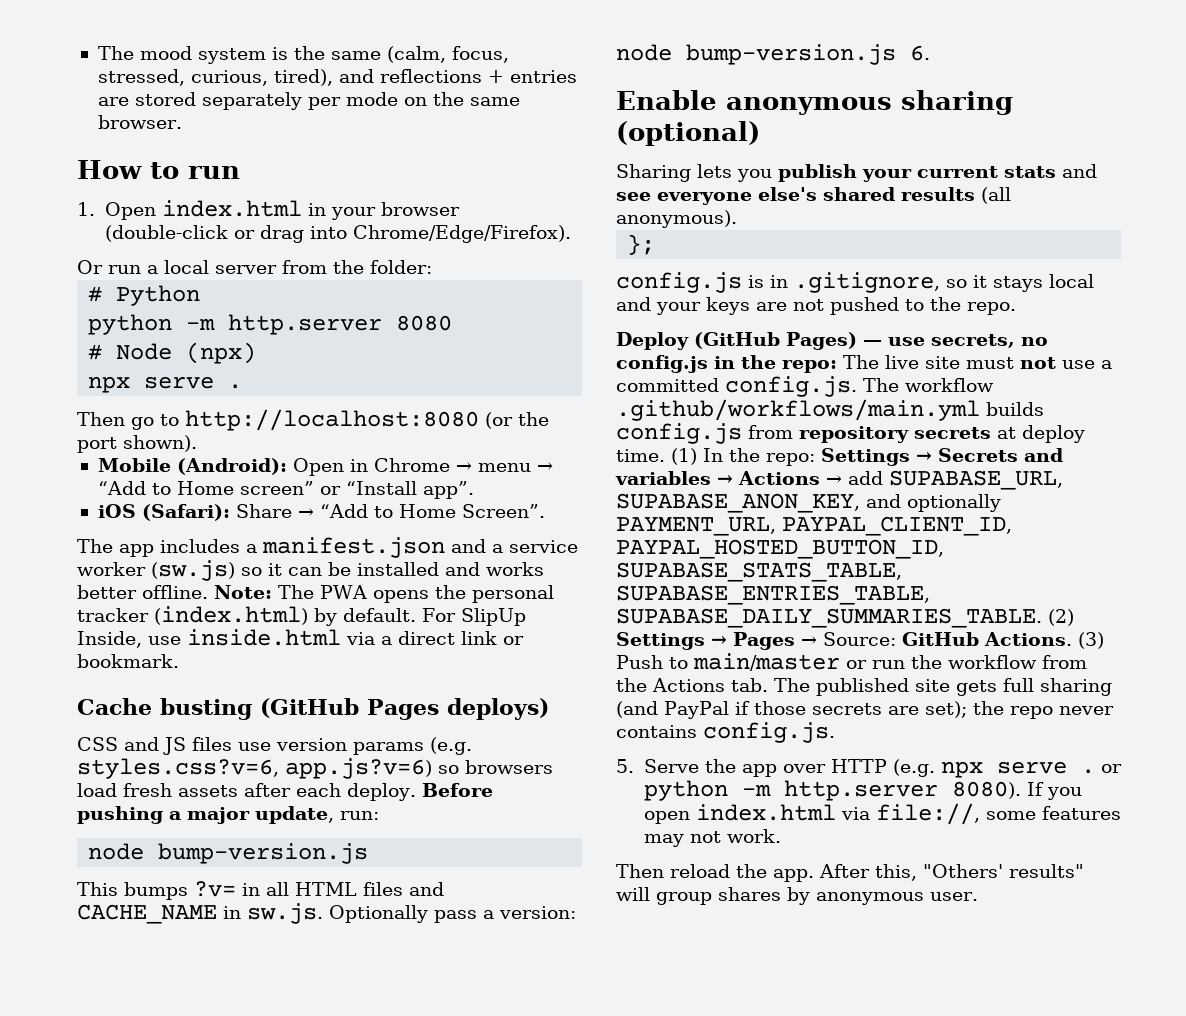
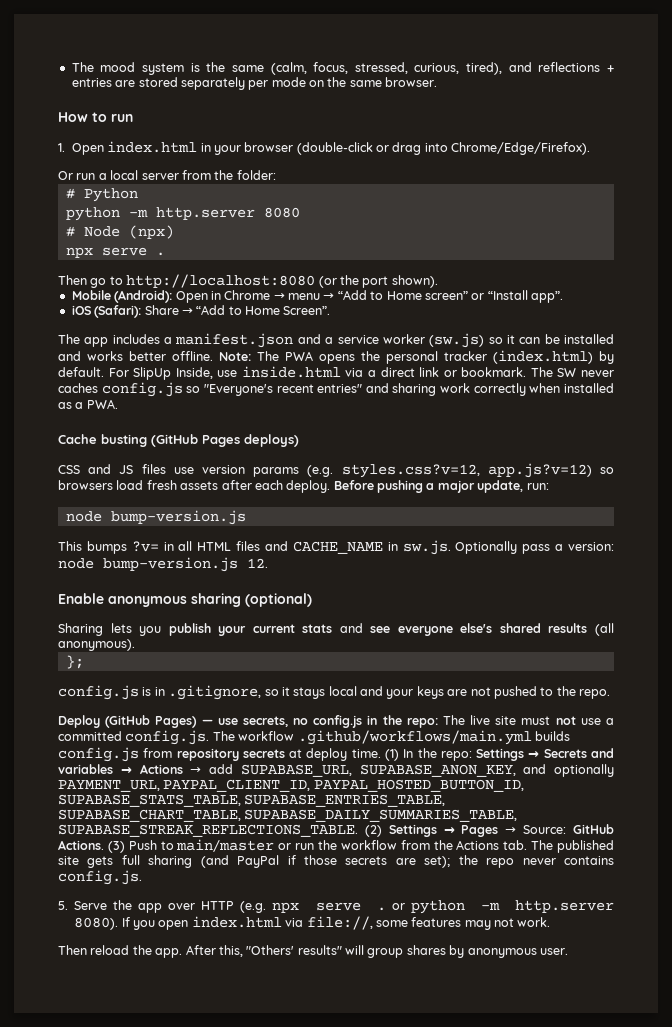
+ The SW never caches config.js so "Everyone's recent entries" and sharing work correctly when installed as a PWA.
- CSS and JS files use version params (e.g. styles.css?v=6, app.js?v=6) so browsers load fresh assets after each deploy.
+ CSS and JS files use version params (e.g. styles.css?v=12, app.js?v=12) so browsers load fresh assets after each deploy.
- This bumps ?v= in all HTML files and CACHE_NAME in sw.js. Optionally pass a version: node bump-version.js 6.
+ This bumps ?v= in all HTML files and CACHE_NAME in sw.js. Optionally pass a version: node bump-version.js 12.
- (1) In the repo: Settings → Secrets and variables → Actions → add SUPABASE_URL, SUPABASE_ANON_KEY, and optionally PAYMENT_URL, PAYPAL_CLIENT_ID, PAYPAL_HOSTED_BUTTON_ID, SUPABASE_STATS_TABLE, SUPABASE_ENTRIES_TABLE, SUPABASE_DAILY_SUMMARIES_TABLE.
+ (1) In the repo: Settings → Secrets and variables → Actions → add SUPABASE_URL, SUPABASE_ANON_KEY, and optionally PAYMENT_URL, PAYPAL_CLIENT_ID, PAYPAL_HOSTED_BUTTON_ID, SUPABASE_STATS_TABLE, SUPABASE_ENTRIES_TABLE, SUPABASE_CHART_TABLE, SUPABASE_DAILY_SUMMARIES_TABLE, SUPABASE_STREAK_REFLECTIONS_TABLE.

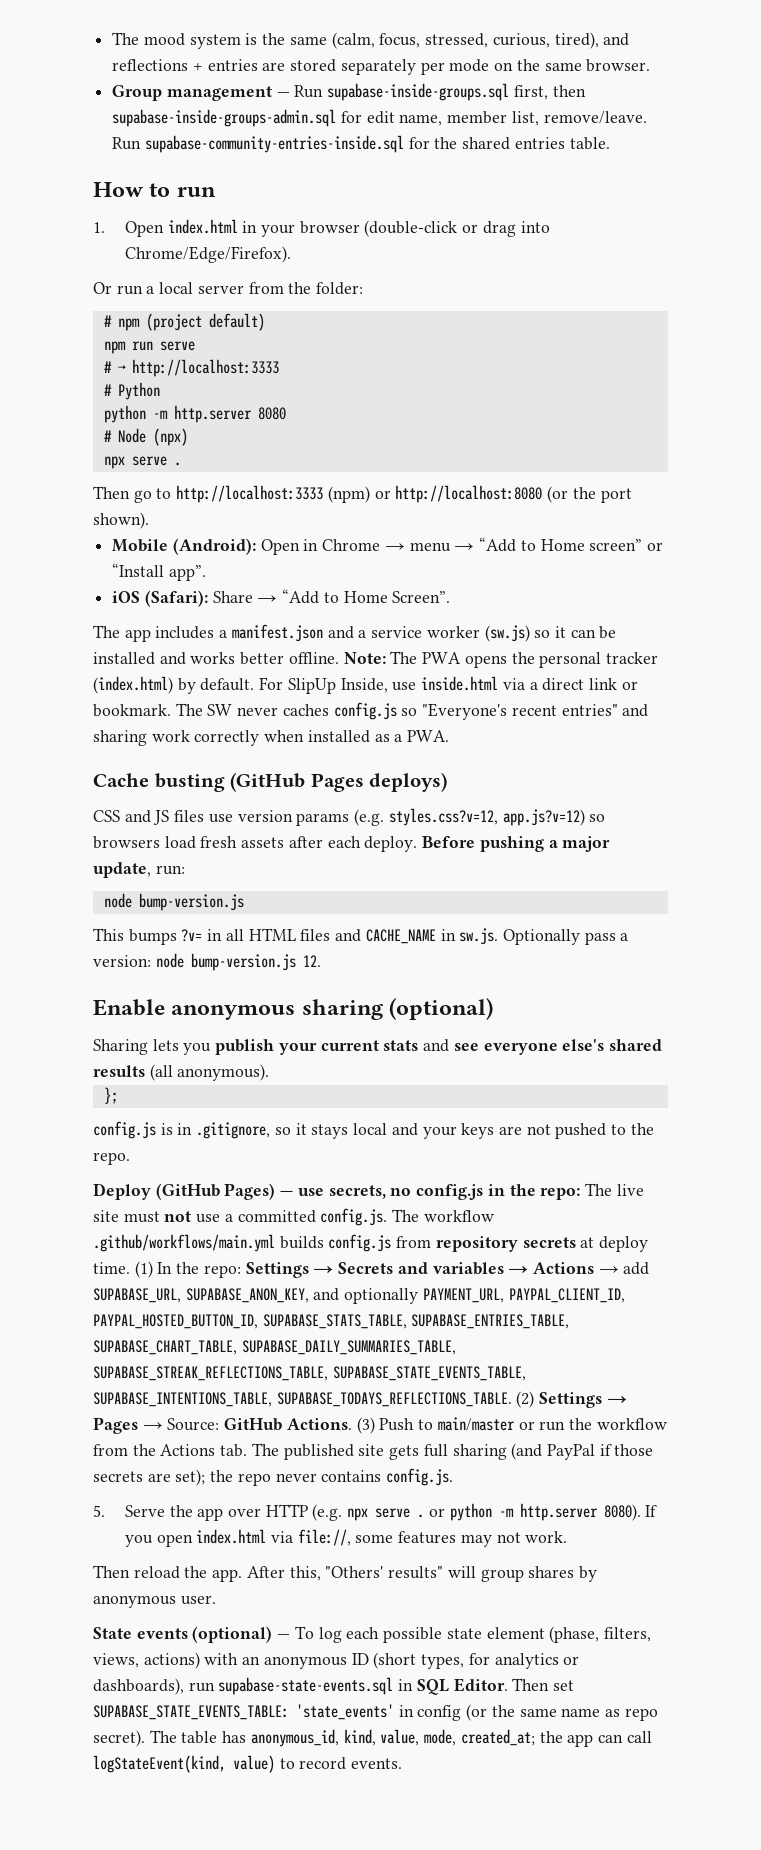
+ Group management — Run supabase-inside-groups.sql first, then supabase-inside-groups-admin.sql for edit name, member list, remove/leave. Run supabase-community-entries-inside.sql for the shared entries table.
+ # npm (project default)
+ npm run serve
+ # → http://localhost:3333
- Then go to http://localhost:8080 (or the port shown).
+ Then go to http://localhost:3333 (npm) or http://localhost:8080 (or the port shown).
- (1) In the repo: Settings → Secrets and variables → Actions → add SUPABASE_URL, SUPABASE_ANON_KEY, and optionally PAYMENT_URL, PAYPAL_CLIENT_ID, PAYPAL_HOSTED_BUTTON_ID, SUPABASE_STATS_TABLE, SUPABASE_ENTRIES_TABLE, SUPABASE_CHART_TABLE, SUPABASE_DAILY_SUMMARIES_TABLE, SUPABASE_STREAK_REFLECTIONS_TABLE.
+ (1) In the repo: Settings → Secrets and variables → Actions → add SUPABASE_URL, SUPABASE_ANON_KEY, and optionally PAYMENT_URL, PAYPAL_CLIENT_ID, PAYPAL_HOSTED_BUTTON_ID, SUPABASE_STATS_TABLE, SUPABASE_ENTRIES_TABLE, SUPABASE_CHART_TABLE, SUPABASE_DAILY_SUMMARIES_TABLE, SUPABASE_STREAK_REFLECTIONS_TABLE, SUPABASE_STATE_EVENTS_TABLE, SUPABASE_INTENTIONS_TABLE, SUPABASE_TODAYS_REFLECTIONS_TABLE.
+ State events (optional) — To log each possible state element (phase, filters, views, actions) with an anonymous ID (short types, for analytics or dashboards), run supabase-state-events.sql in SQL Editor. Then set SUPABASE_STATE_EVENTS_TABLE: 'state_events' in config (or the same name as repo secret). The table has anonymous_id, kind, value, mode, created_at; the app can call logStateEvent(kind, value) to record events.

